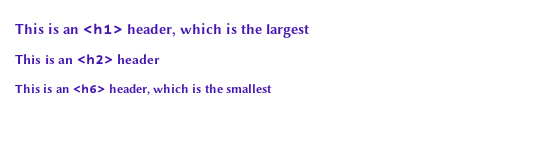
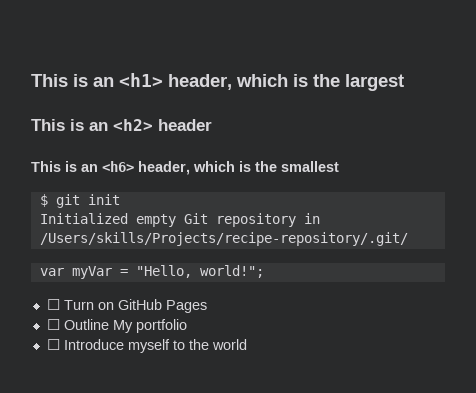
+ $ git init
+ Initialized empty Git repository in /Users/skills/Projects/recipe-repository/.git/
+ var myVar = "Hello, world!";
+ ☐ Turn on GitHub Pages
+ ☐ Outline My portfolio
+ ☐ Introduce myself to the world

